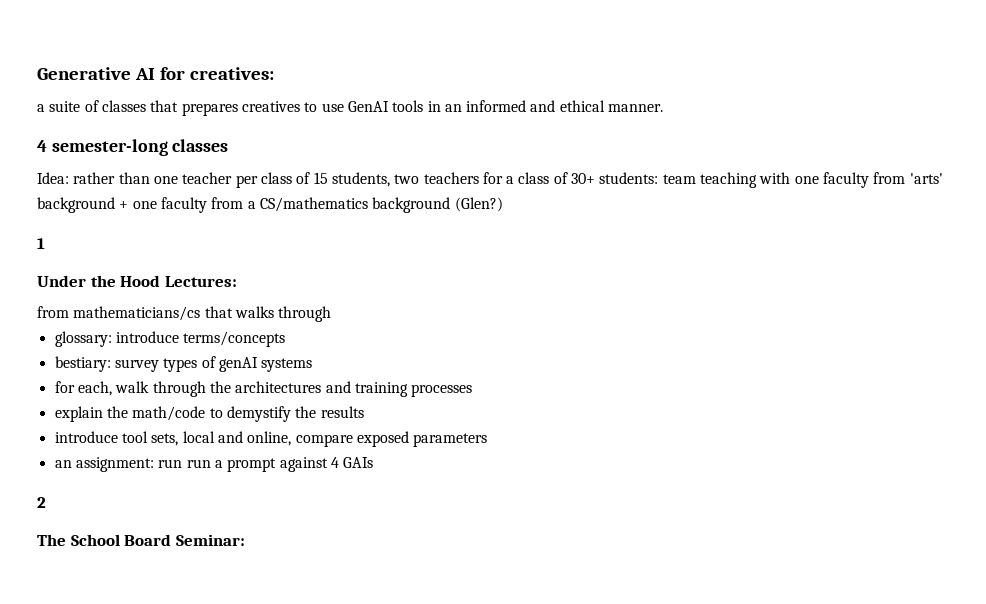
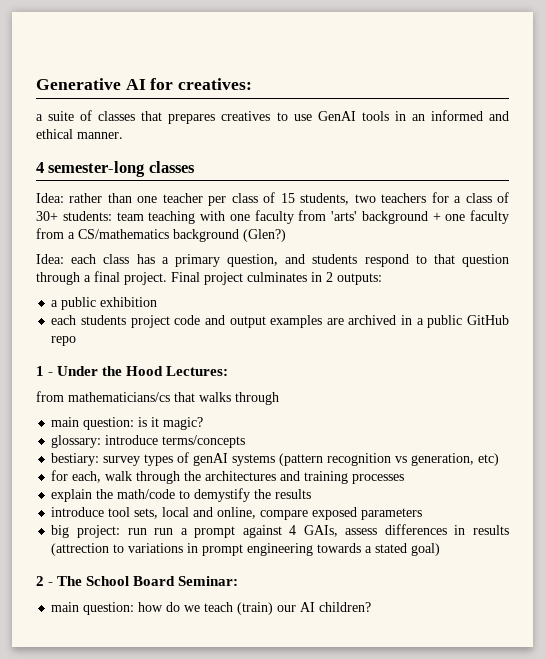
+ Idea: each class has a primary question, and students respond to that question through a final project. Final project culminates in 2 outputs:
+ a public exhibition
+ each students project code and output examples are archived in a public GitHub repo
- 1
- Under the Hood Lectures:
+ 1 - Under the Hood Lectures:
+ main question: is it magic?
- bestiary: survey types of genAI systems
+ bestiary: survey types of genAI systems (pattern recognition vs generation, etc)
- an assignment: run run a prompt against 4 GAIs
- 2
- The School Board Seminar:
+ big project: run run a prompt against 4 GAIs, assess differences in results (attrection to variations in prompt engineering towards a stated goal)
+ 2 - The School Board Seminar:
+ main question: how do we teach (train) our AI children?

